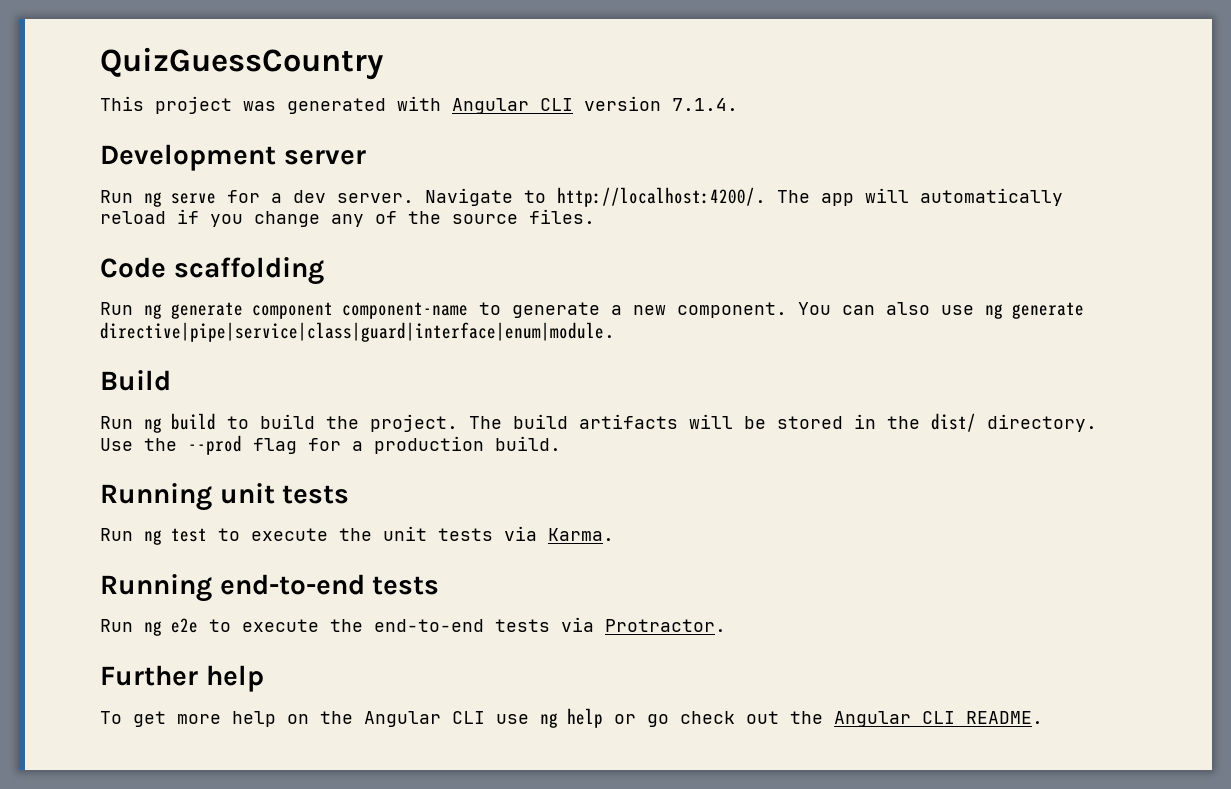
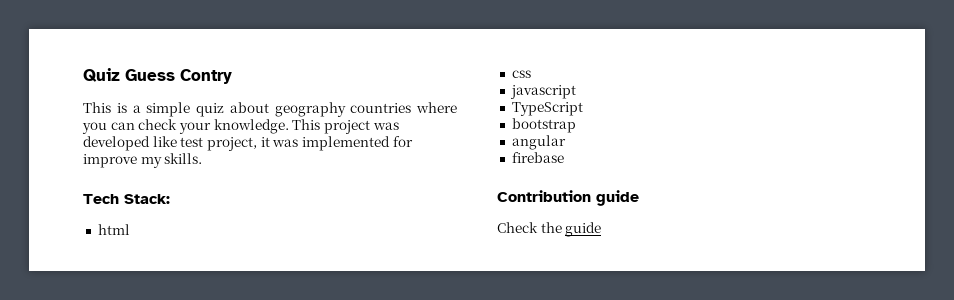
- QuizGuessCountry
- This project was generated with Angular CLI version 7.1.4.
- Development server
- Run ng serve for a dev server. Navigate to http://localhost:4200/. The app will automatically reload if you change any of the source files.
- Code scaffolding
- Run ng generate component component-name to generate a new component. You can also use ng generate directive|pipe|service|class|guard|interface|enum|module.
- Build
- Run ng build to build the project. The build artifacts will be stored in the dist/ directory. Use the --prod flag for a production build.
- Running unit tests
- Run ng test to execute the unit tests via Karma.
- Running end-to-end tests
- Run ng e2e to execute the end-to-end tests via Protractor.
- Further help
- To get more help on the Angular CLI use ng help or go check out the Angular CLI README.
+ Quiz Guess Contry
+ This is a simple quiz about geography countries where you can check your knowledge. This project was developed like test project, it was implemented for improve my skills.
+ Tech Stack:
+ html
+ css
+ javascript
+ TypeScript
+ bootstrap
+ angular
+ firebase
+ Contribution guide
+ Check the guide

